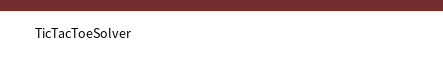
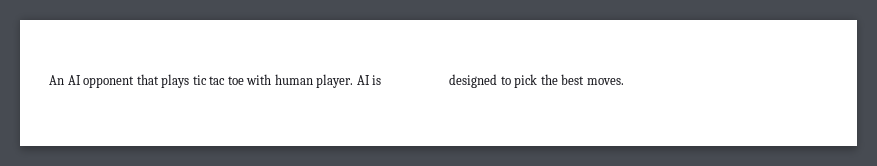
- TicTacToeSolver
+ An AI opponent that plays tic tac toe with human player. AI is designed to pick the best moves.

